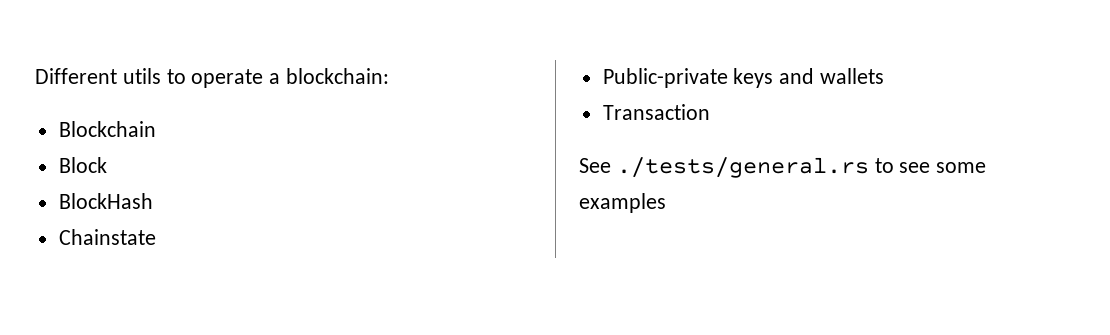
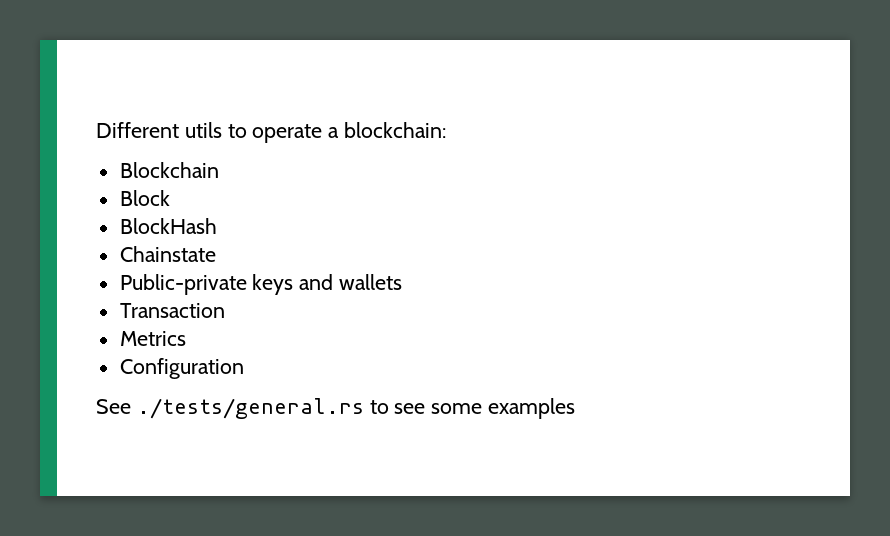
+ Metrics
+ Configuration

